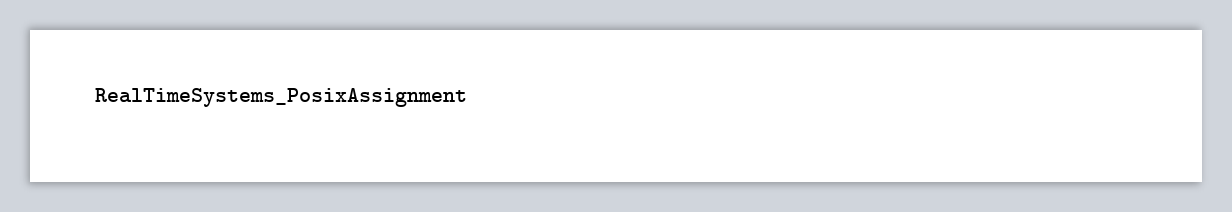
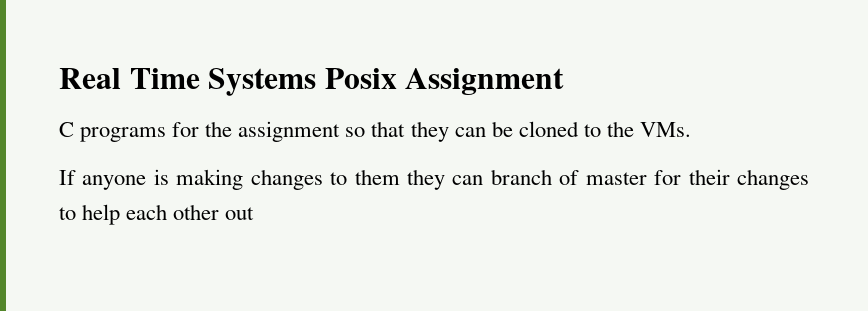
- RealTimeSystems_PosixAssignment
+ Real Time Systems Posix Assignment
+ C programs for the assignment so that they can be cloned to the VMs.
+ If anyone is making changes to them they can branch of master for their changes to help each other out

